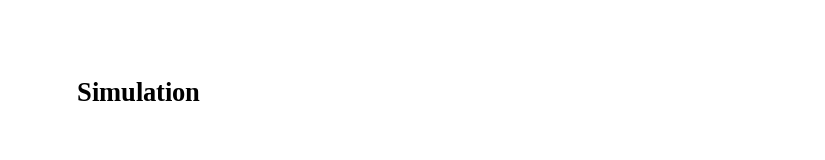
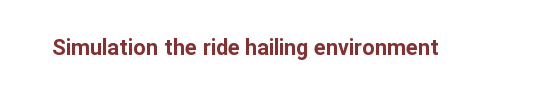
- Simulation
+ Simulation the ride hailing environment

